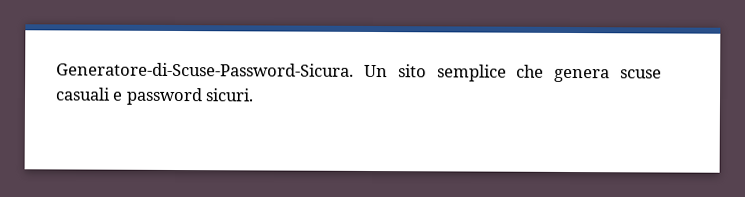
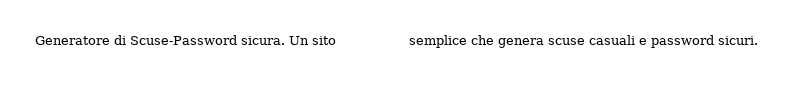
- Generatore-di-Scuse-Password-Sicura.
+ Generatore di Scuse-Password sicura.

